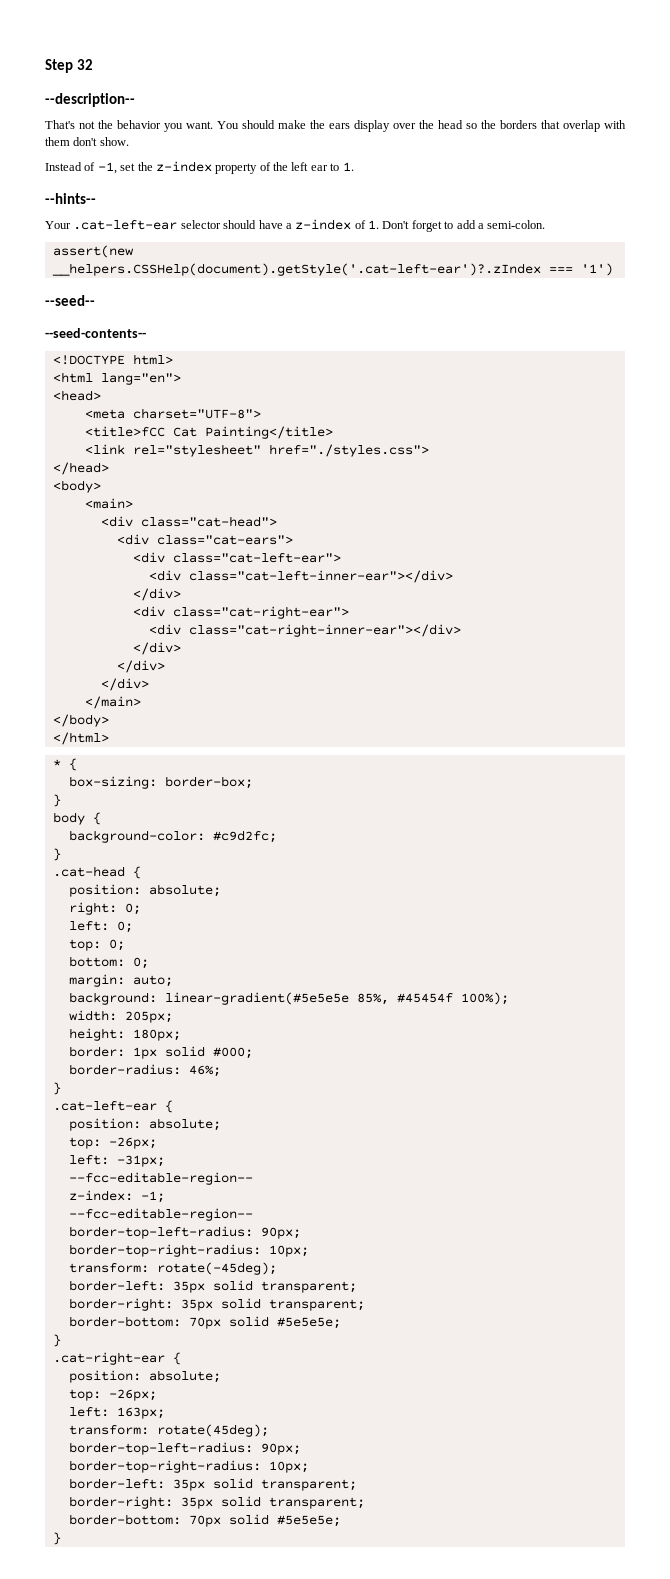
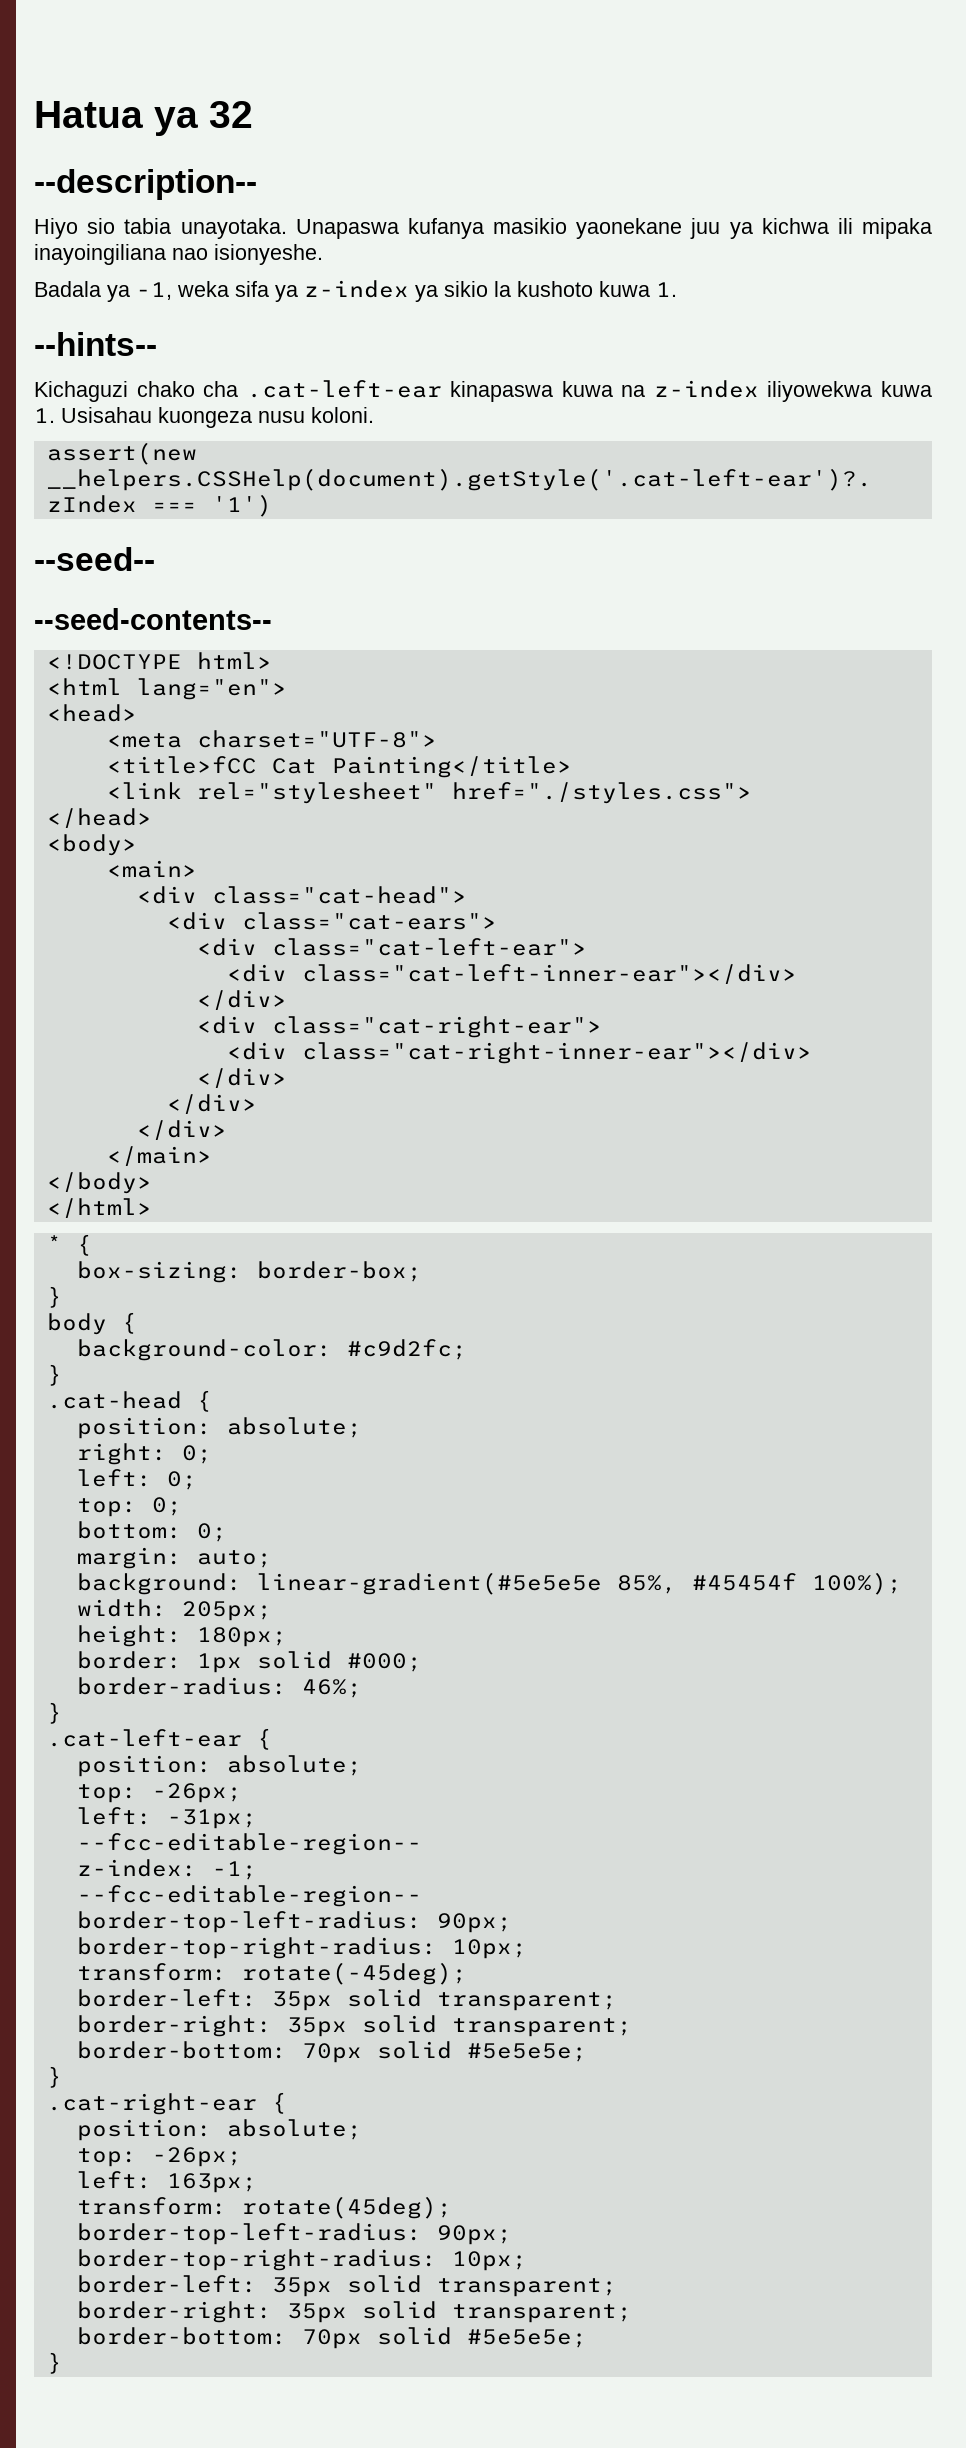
- Step 32
+ Hatua ya 32
- That's not the behavior you want. You should make the ears display over the head so the borders that overlap with them don't show.
- Instead of -1, set the z-index property of the left ear to 1.
+ Hiyo sio tabia unayotaka. Unapaswa kufanya masikio yaonekane juu ya kichwa ili mipaka inayoingiliana nao isionyeshe.
+ Badala ya -1, weka sifa ya z-index ya sikio la kushoto kuwa 1.
  --hints--
- Your .cat-left-ear selector should have a z-index of 1. Don't forget to add a semi-colon.
+ Kichaguzi chako cha .cat-left-ear kinapaswa kuwa na z-index iliyowekwa kuwa 1. Usisahau kuongeza nusu koloni.

